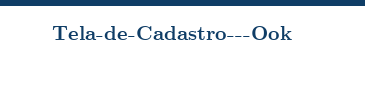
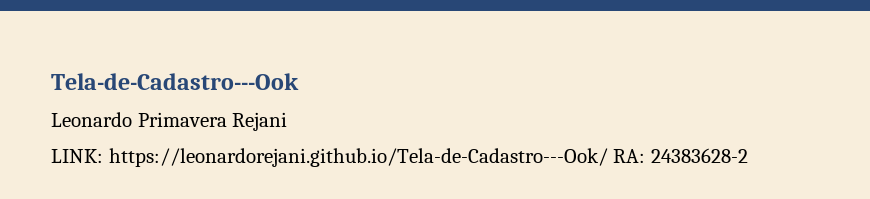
+ Leonardo Primavera Rejani
+ LINK: https://leonardorejani.github.io/Tela-de-Cadastro---Ook/ RA: 24383628-2

